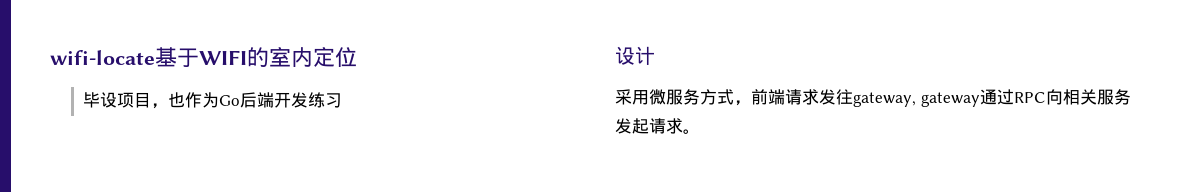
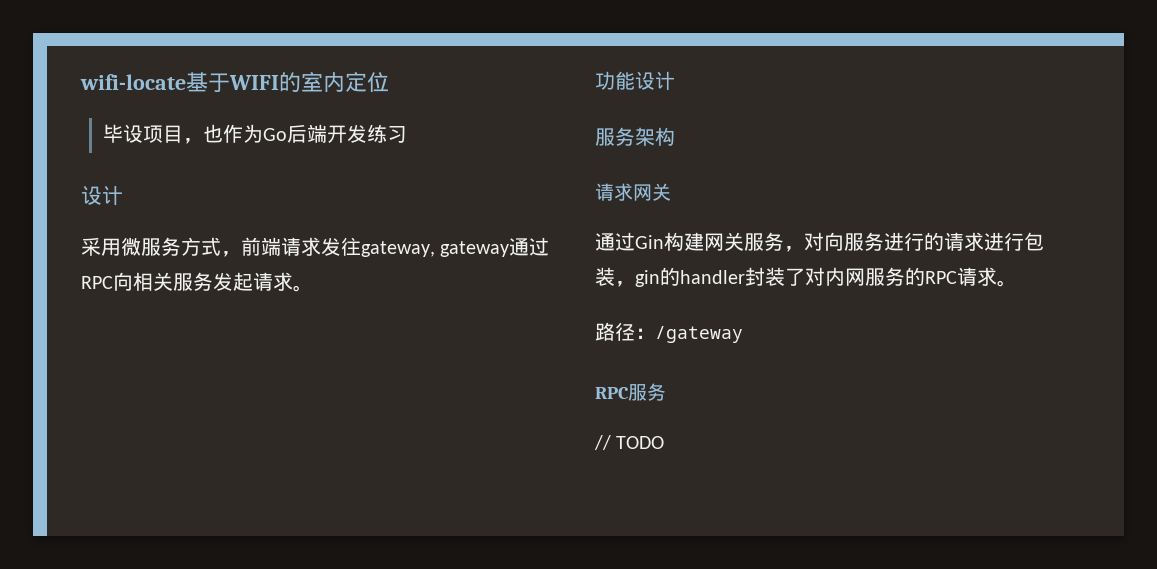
+ 功能设计
+ 服务架构
+ 请求网关
+ 通过Gin构建网关服务，对向服务进行的请求进行包装，gin的handler封装了对内网服务的RPC请求。
+ 路径：/gateway
+ RPC服务
+ // TODO

